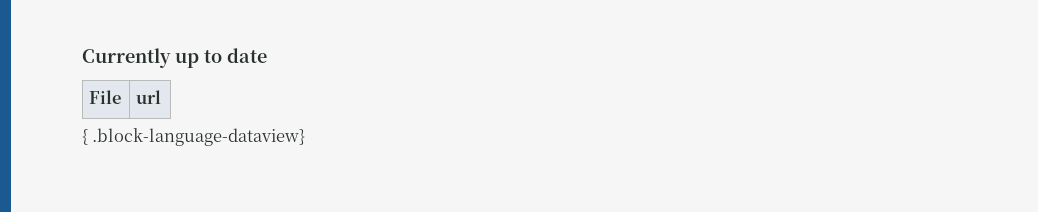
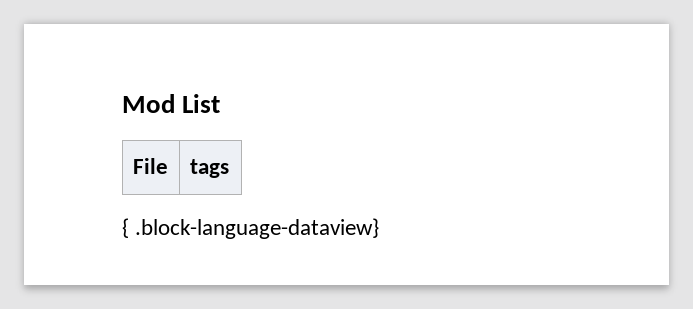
- Currently up to date
+ Mod List
- File | url
+ File | tags

